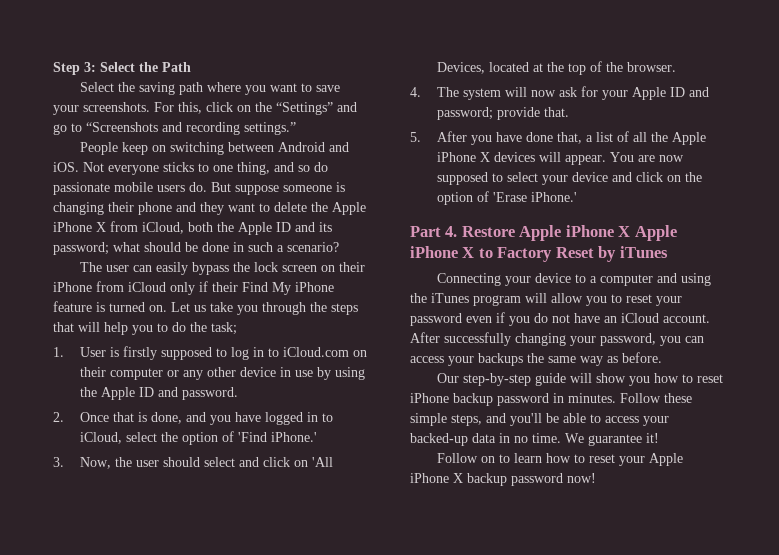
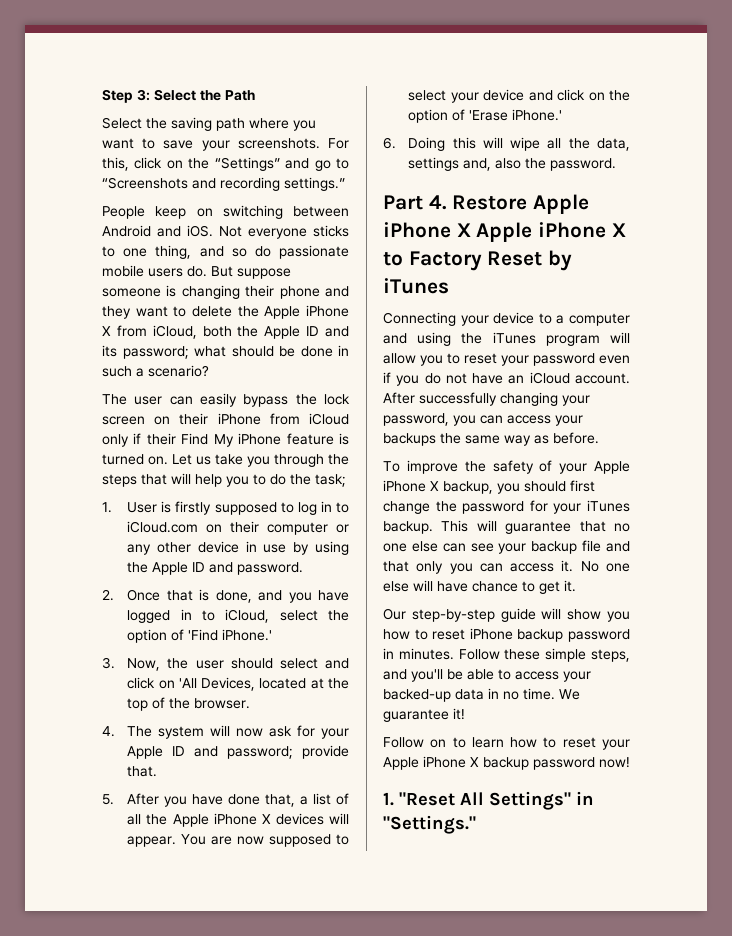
+ 6. Doing this will wipe all the data, settings and, also the password.
+ To improve the safety of your Apple iPhone X backup, you should first change the password for your iTunes backup. This will guarantee that no one else can see your backup file and that only you can access it. No one else will have chance to get it.
+ 1. "Reset All Settings" in "Settings."

